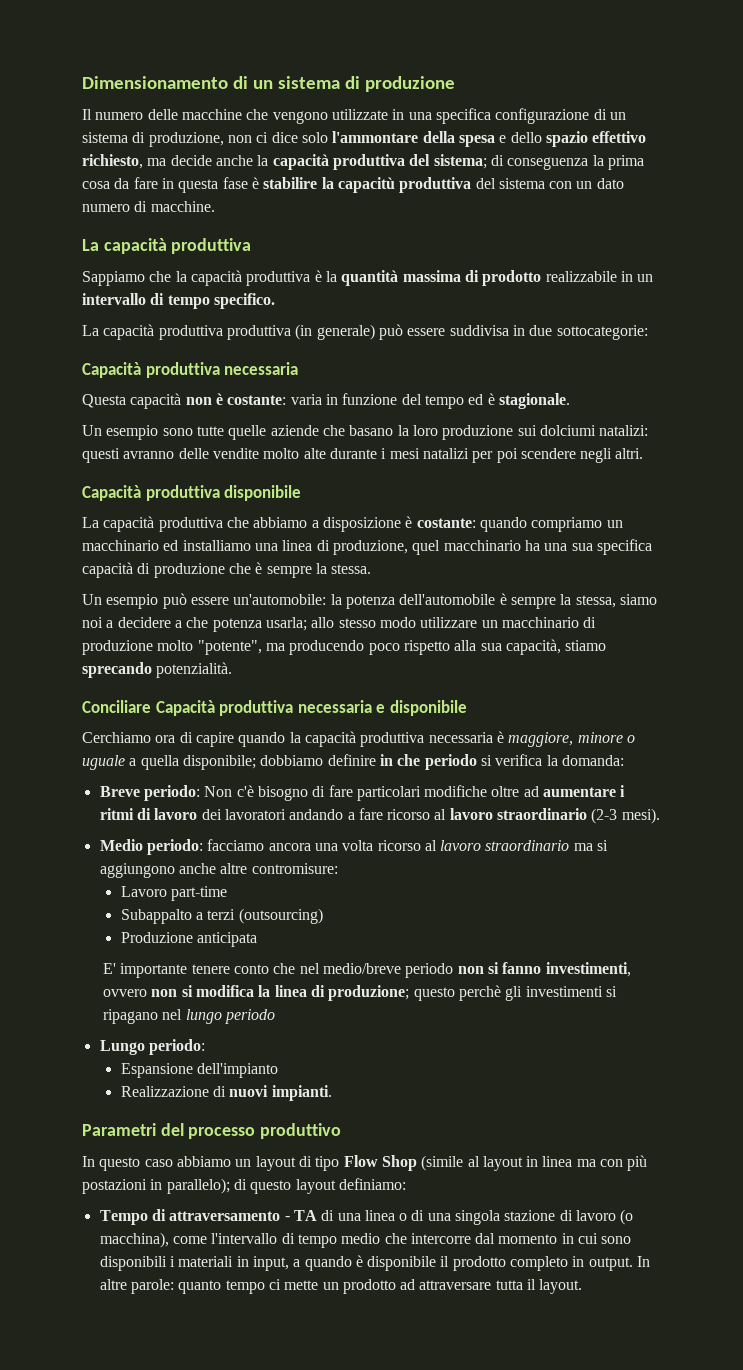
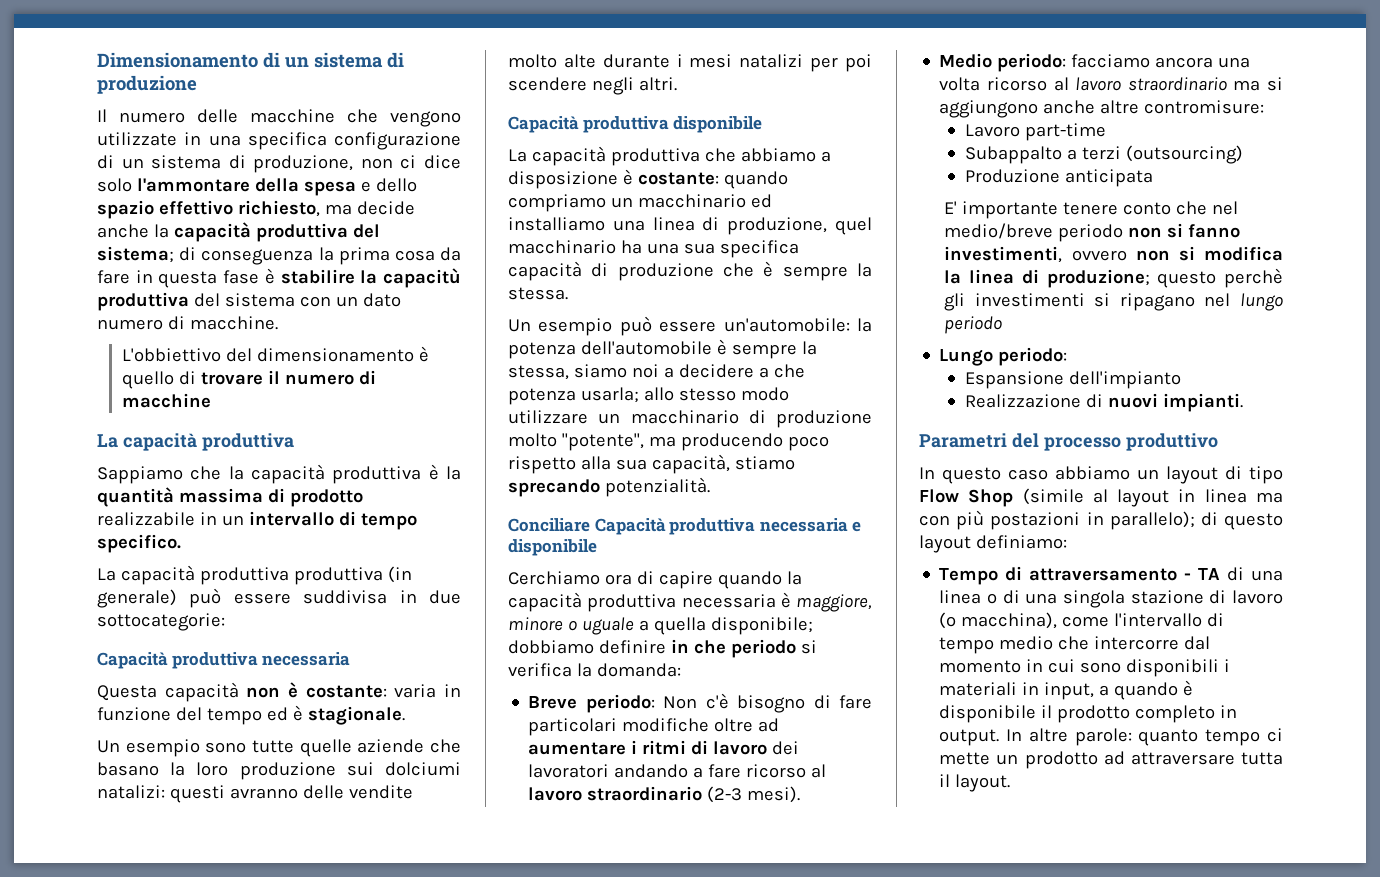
+ L'obbiettivo del dimensionamento è quello di trovare il numero di macchine

